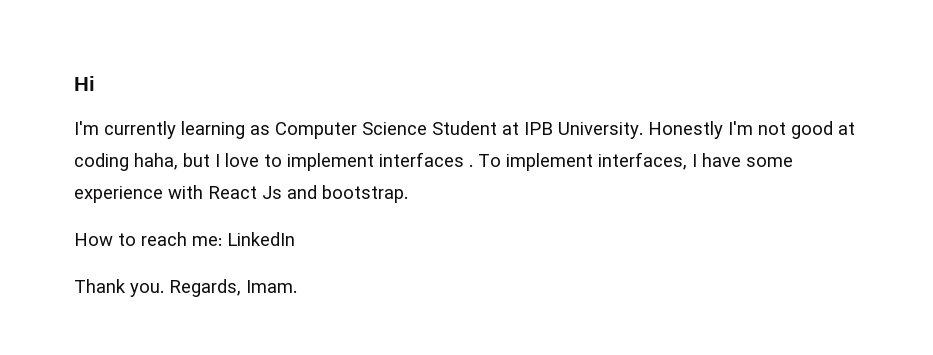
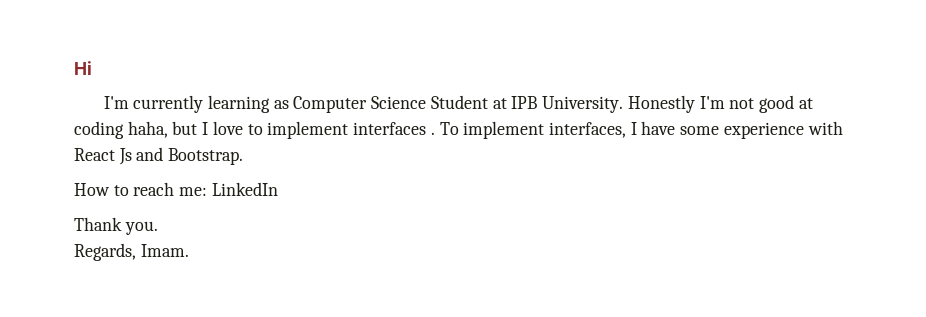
- To implement interfaces, I have some experience with React Js and bootstrap.
+ To implement interfaces, I have some experience with React Js and Bootstrap.
- Thank you. Regards, Imam.
+ Thank you.
+ Regards, Imam.

